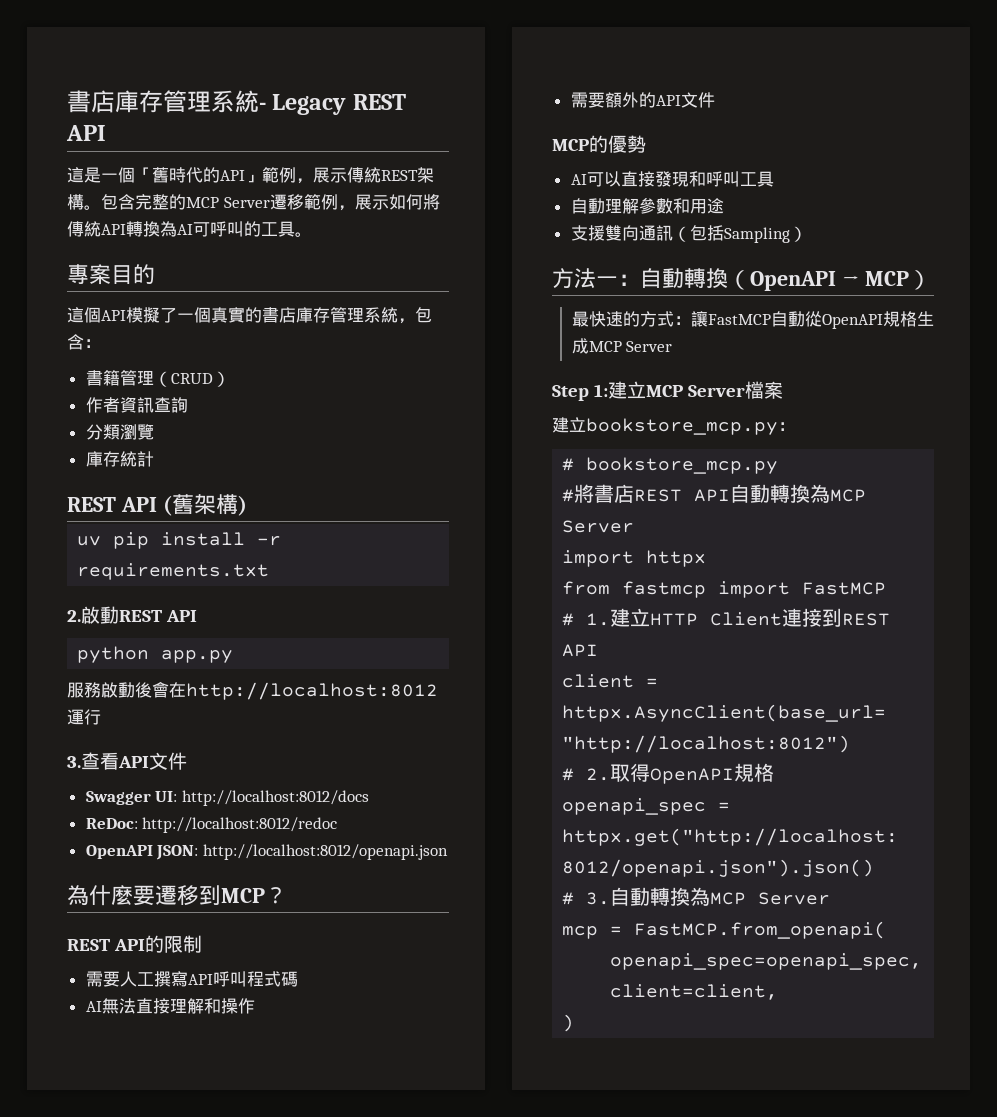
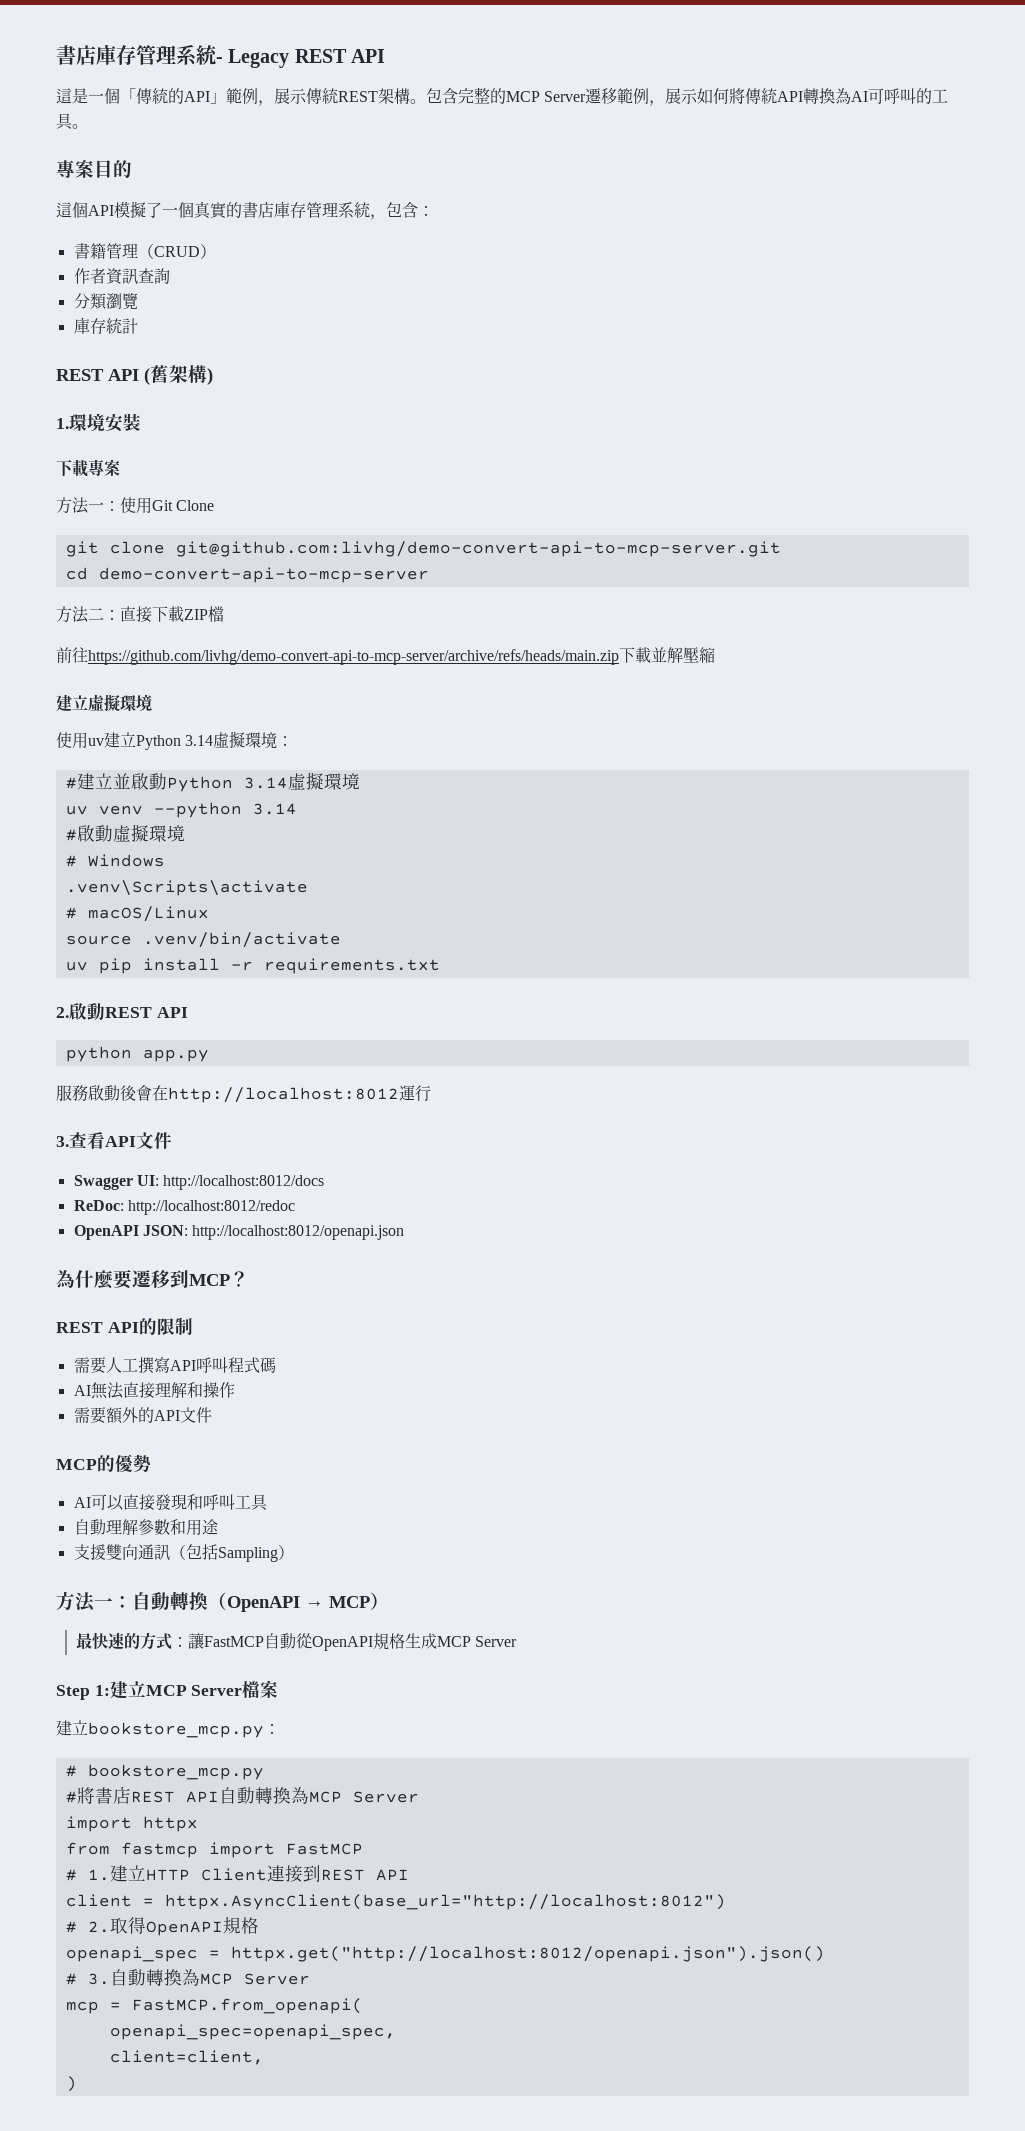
- 這是一個「舊時代的API」範例，展示傳統REST架構。
+ 這是一個「傳統的API」範例，展示傳統REST架構。
+ 1.環境安裝
+ 下載專案
+ 方法一：使用Git Clone
+ git clone git@github.com:livhg/demo-convert-api-to-mcp-server.git
+ cd demo-convert-api-to-mcp-server
+ 方法二：直接下載ZIP檔
+ 前往https://github.com/livhg/demo-convert-api-to-mcp-server/archive/refs/heads/main.zip下載並解壓縮
+ 建立虛擬環境
+ 使用uv建立Python 3.14虛擬環境：
+ #建立並啟動Python 3.14虛擬環境
+ uv venv --python 3.14
+ #啟動虛擬環境
+ # Windows
+ .venv\Scripts\activate
+ # macOS/Linux
+ source .venv/bin/activate

